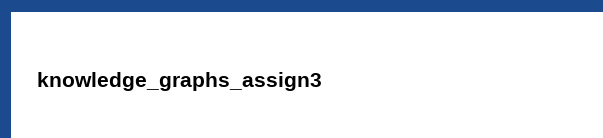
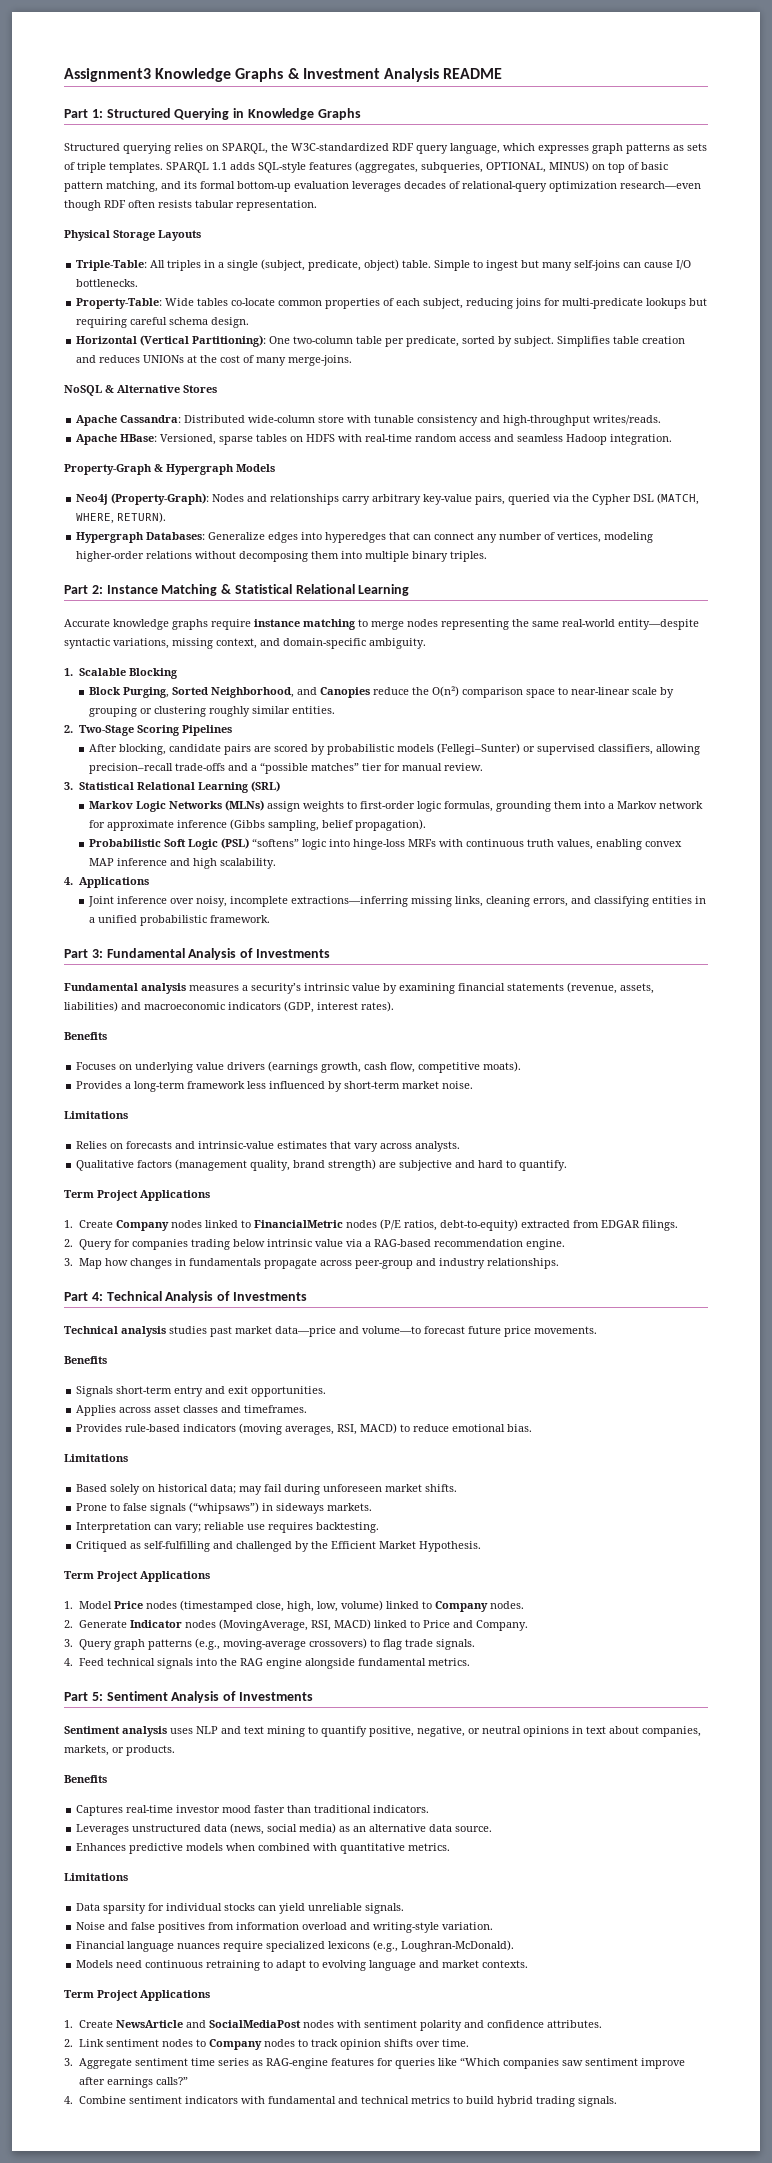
- knowledge_graphs_assign3
+ Assignment3 Knowledge Graphs & Investment Analysis README
+ Part 1: Structured Querying in Knowledge Graphs
+ Structured querying relies on SPARQL, the W3C-standardized RDF query language, which expresses graph patterns as sets of triple templates. SPARQL 1.1 adds SQL-style features (aggregates, subqueries, OPTIONAL, MINUS) on top of basic pattern matching, and its formal bottom-up evaluation leverages decades of relational-query optimization research—even though RDF often resists tabular representation.
+ Physical Storage Layouts
+ Triple-Table: All triples in a single (subject, predicate, object) table. Simple to ingest but many self-joins can cause I/O bottlenecks.
+ Property-Table: Wide tables co-locate common properties of each subject, reducing joins for multi-predicate lookups but requiring careful schema design.
+ Horizontal (Vertical Partitioning): One two-column table per predicate, sorted by subject. Simplifies table creation and reduces UNIONs at the cost of many merge-joins.
+ NoSQL & Alternative Stores
+ Apache Cassandra: Distributed wide-column store with tunable consistency and high-throughput writes/reads.
+ Apache HBase: Versioned, sparse tables on HDFS with real-time random access and seamless Hadoop integration.
+ Property-Graph & Hypergraph Models
+ Neo4j (Property-Graph): Nodes and relationships carry arbitrary key-value pairs, queried via the Cypher DSL (MATCH, WHERE, RETURN).
+ Hypergraph Databases: Generalize edges into hyperedges that can connect any number of vertices, modeling higher-order relations without decomposing them into multiple binary triples.
+ Part 2: Instance Matching & Statistical Relational Learning
+ Accurate knowledge graphs require instance matching to merge nodes representing the same real-world entity—despite syntactic variations, missing context, and domain-specific ambiguity.
+ 1. Scalable Blocking
+ Block Purging, Sorted Neighborhood, and Canopies reduce the O(n²) comparison space to near-linear scale by grouping or clustering roughly similar entities.
+ 2. Two-Stage Scoring Pipelines
+ After blocking, candidate pairs are scored by probabilistic models (Fellegi–Sunter) or supervised classifiers, allowing precision–recall trade-offs and a “possible matches” tier for manual review.
+ 3. Statistical Relational Learning (SRL)
+ Markov Logic Networks (MLNs) assign weights to first-order logic formulas, grounding them into a Markov network for approximate inference (Gibbs sampling, belief propagation).
+ Probabilistic Soft Logic (PSL) “softens” logic into hinge-loss MRFs with continuous truth values, enabling convex MAP inference and high scalability.
+ 4. Applications
+ Joint inference over noisy, incomplete extractions—inferring missing links, cleaning errors, and classifying entities in a unified probabilistic framework.
+ Part 3: Fundamental Analysis of Investments
+ Fundamental analysis measures a security’s intrinsic value by examining financial statements (revenue, assets, liabilities) and macroeconomic indicators (GDP, interest rates).
+ Benefits
+ Focuses on underlying value drivers (earnings growth, cash flow, competitive moats).
+ Provides a long-term framework less influenced by short-term market noise.
+ Limitations
+ Relies on forecasts and intrinsic-value estimates that vary across analysts.
+ Qualitative factors (management quality, brand strength) are subjective and hard to quantify.
+ Term Project Applications
+ 1. Create Company nodes linked to FinancialMetric nodes (P/E ratios, debt-to-equity) extracted from EDGAR filings.
+ 2. Query for companies trading below intrinsic value via a RAG-based recommendation engine.
+ 3. Map how changes in fundamentals propagate across peer-group and industry relationships.
+ Part 4: Technical Analysis of Investments
+ Technical analysis studies past market data—price and volume—to forecast future price movements.
+ Benefits
+ Signals short-term entry and exit opportunities.
+ Applies across asset classes and timeframes.
+ Provides rule-based indicators (moving averages, RSI, MACD) to reduce emotional bias.
+ Limitations
+ Based solely on historical data; may fail during unforeseen market shifts.
+ Prone to false signals (“whipsaws”) in sideways markets.
+ Interpretation can vary; reliable use requires backtesting.
+ Critiqued as self-fulfilling and challenged by the Efficient Market Hypothesis.
+ Term Project Applications
+ 1. Model Price nodes (timestamped close, high, low, volume) linked to Company nodes.
+ 2. Generate Indicator nodes (MovingAverage, RSI, MACD) linked to Price and Company.
+ 3. Query graph patterns (e.g., moving-average crossovers) to flag trade signals.
+ 4. Feed technical signals into the RAG engine alongside fundamental metrics.
+ Part 5: Sentiment Analysis of Investments
+ Sentiment analysis uses NLP and text mining to quantify positive, negative, or neutral opinions in text about companies, markets, or products.
+ Benefits
+ Captures real-time investor mood faster than traditional indicators.
+ Leverages unstructured data (news, social media) as an alternative data source.
+ Enhances predictive models when combined with quantitative metrics.
+ Limitations
+ Data sparsity for individual stocks can yield unreliable signals.
+ Noise and false positives from information overload and writing-style variation.
+ Financial language nuances require specialized lexicons (e.g., Loughran-McDonald).
+ Models need continuous retraining to adapt to evolving language and market contexts.
+ Term Project Applications
+ 1. Create NewsArticle and SocialMediaPost nodes with sentiment polarity and confidence attributes.
+ 2. Link sentiment nodes to Company nodes to track opinion shifts over time.
+ 3. Aggregate sentiment time series as RAG-engine features for queries like “Which companies saw sentiment improve after earnings calls?”
+ 4. Combine sentiment indicators with fundamental and technical metrics to build hybrid trading signals.

